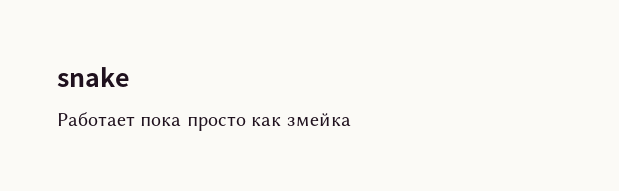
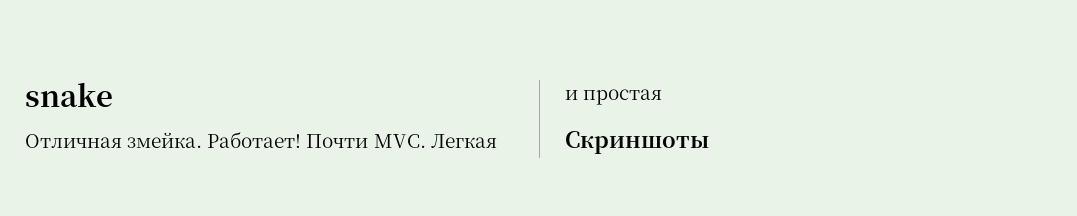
- Работает пока просто как змейка
+ Отличная змейка. Работает! Почти MVC. Легкая и простая
+ Скриншоты

